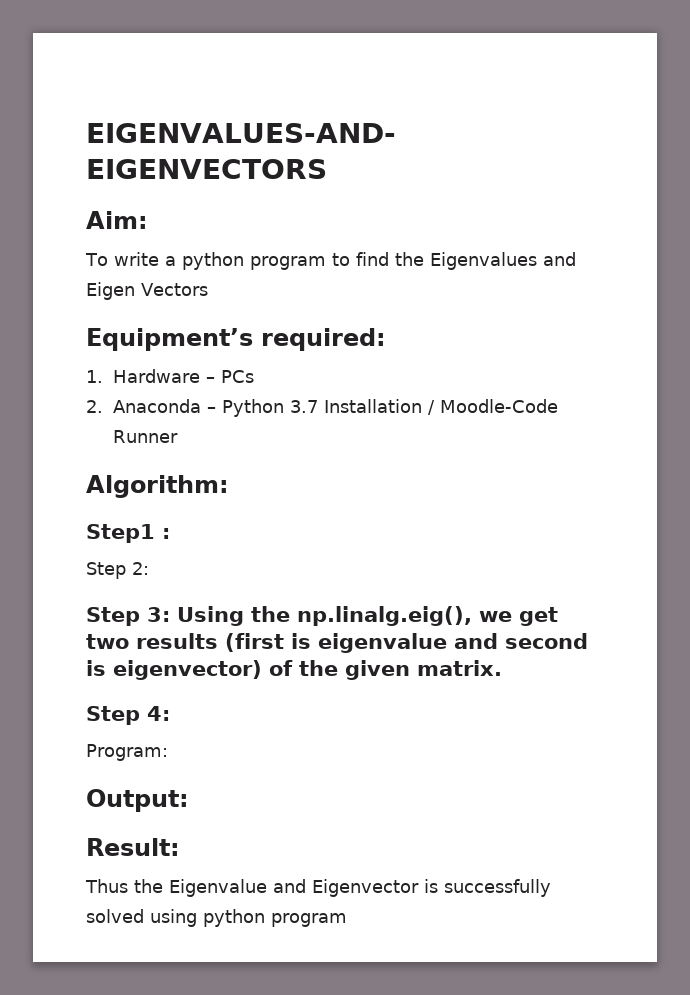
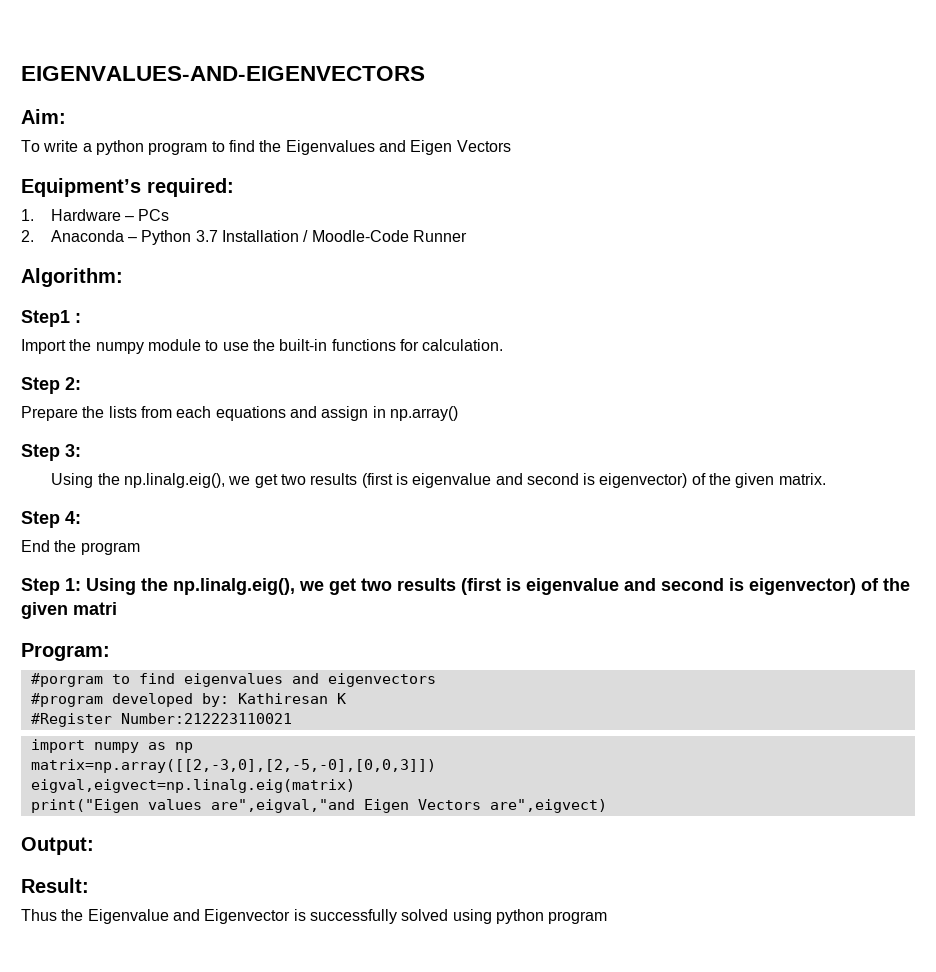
+ Import the numpy module to use the built-in functions for calculation.
  Step 2:
+ Prepare the lists from each equations and assign in np.array()
- Step 3: Using the np.linalg.eig(), we get two results (first is eigenvalue and second is eigenvector) of the given matrix.
+ Step 3:
+ Using the np.linalg.eig(), we get two results (first is eigenvalue and second is eigenvector) of the given matrix.
+ End the program
+ Step 1: Using the np.linalg.eig(), we get two results (first is eigenvalue and second is eigenvector) of the given matri
  Program:
+ #porgram to find eigenvalues and eigenvectors
+ #program developed by: Kathiresan K
+ #Register Number:212223110021
+ import numpy as np
+ matrix=np.array([[2,-3,0],[2,-5,-0],[0,0,3]])
+ eigval,eigvect=np.linalg.eig(matrix)
+ print("Eigen values are",eigval,"and Eigen Vectors are",eigvect)

